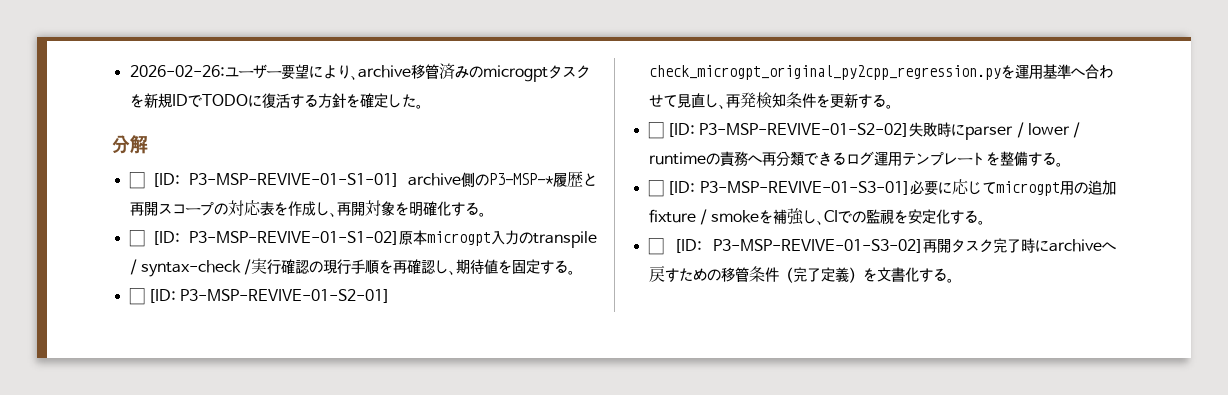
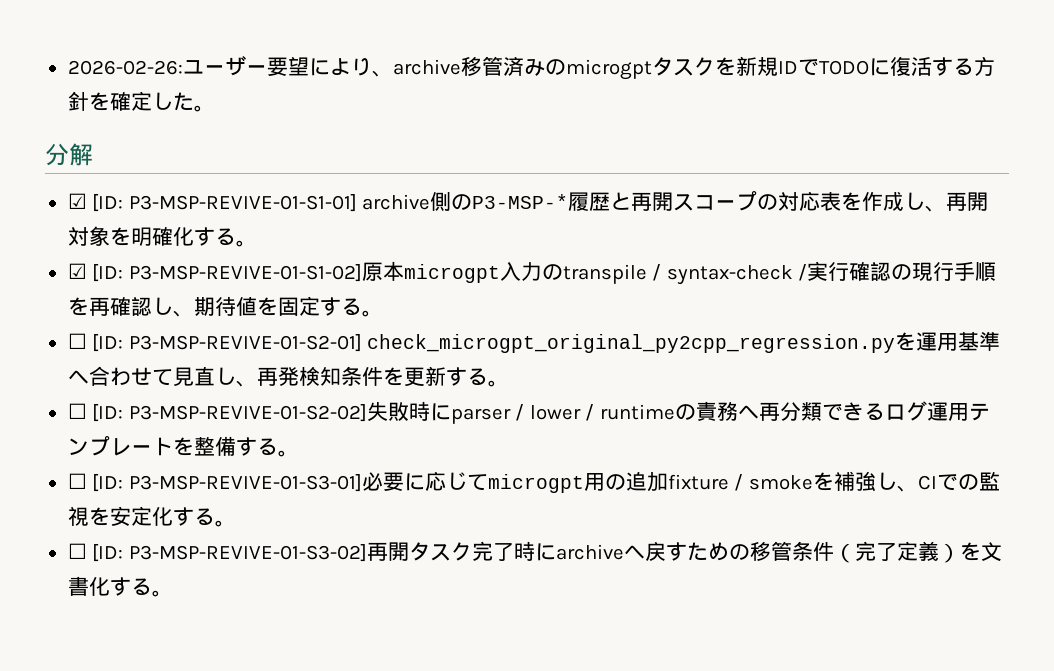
- ☐ [ID: P3-MSP-REVIVE-01-S1-01] archive側のP3-MSP-*履歴と再開スコープの対応表を作成し、再開対象を明確化する。
+ ☑ [ID: P3-MSP-REVIVE-01-S1-01] archive側のP3-MSP-*履歴と再開スコープの対応表を作成し、再開対象を明確化する。
- ☐ [ID: P3-MSP-REVIVE-01-S1-02]原本microgpt入力のtranspile / syntax-check /実行確認の現行手順を再確認し、期待値を固定する。
+ ☑ [ID: P3-MSP-REVIVE-01-S1-02]原本microgpt入力のtranspile / syntax-check /実行確認の現行手順を再確認し、期待値を固定する。

